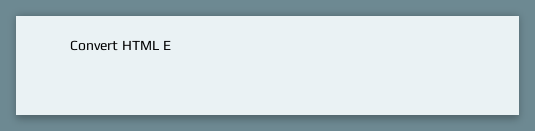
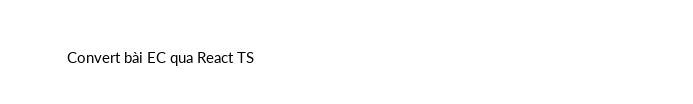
- Convert HTML E
+ Convert bài EC qua React TS

